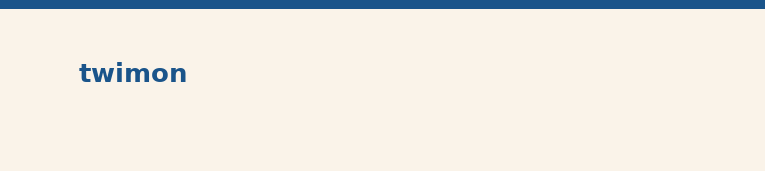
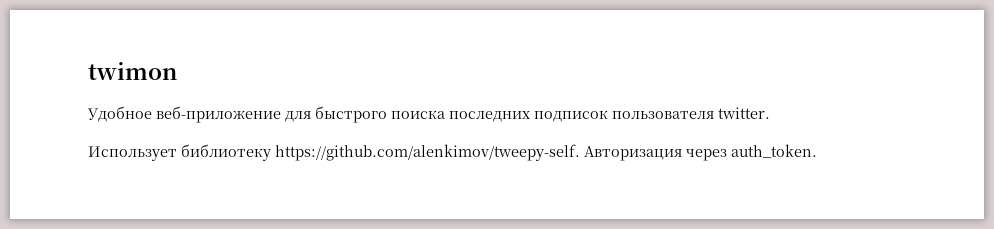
+ Удобное веб-приложение для быстрого поиска последних подписок пользователя twitter.
+ Использует библиотеку https://github.com/alenkimov/tweepy-self. Авторизация через auth_token.

